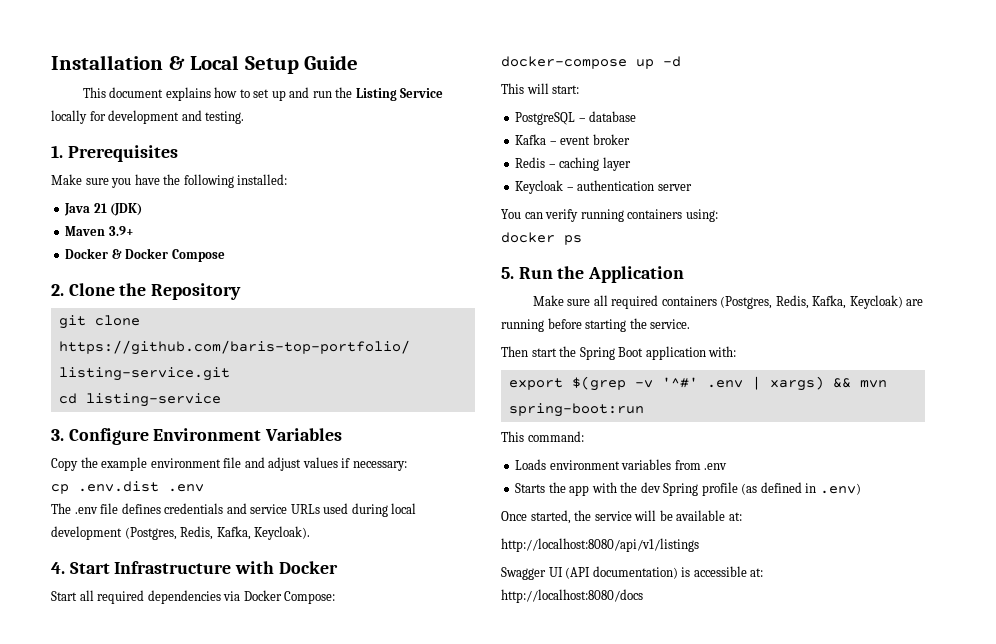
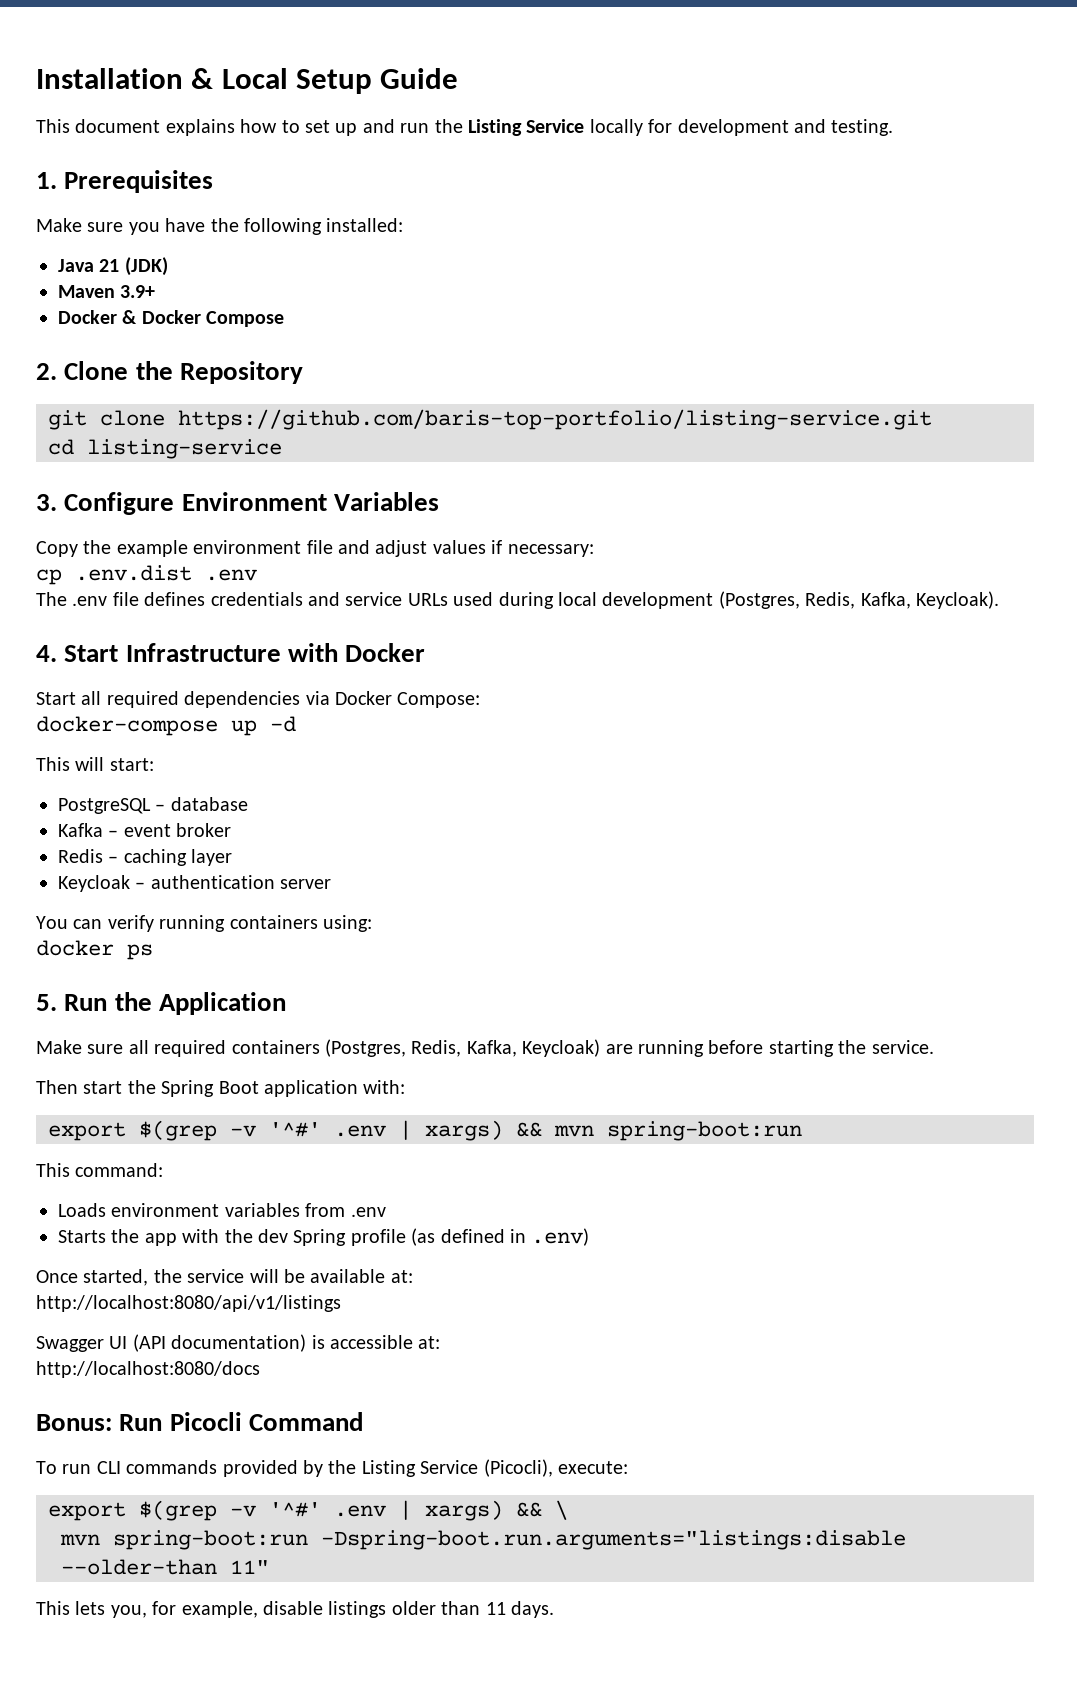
+ Bonus: Run Picocli Command
+ To run CLI commands provided by the Listing Service (Picocli), execute:
+ export $(grep -v '^#' .env | xargs) && \
+ mvn spring-boot:run -Dspring-boot.run.arguments="listings:disable --older-than 11"
+ This lets you, for example, disable listings older than 11 days.

